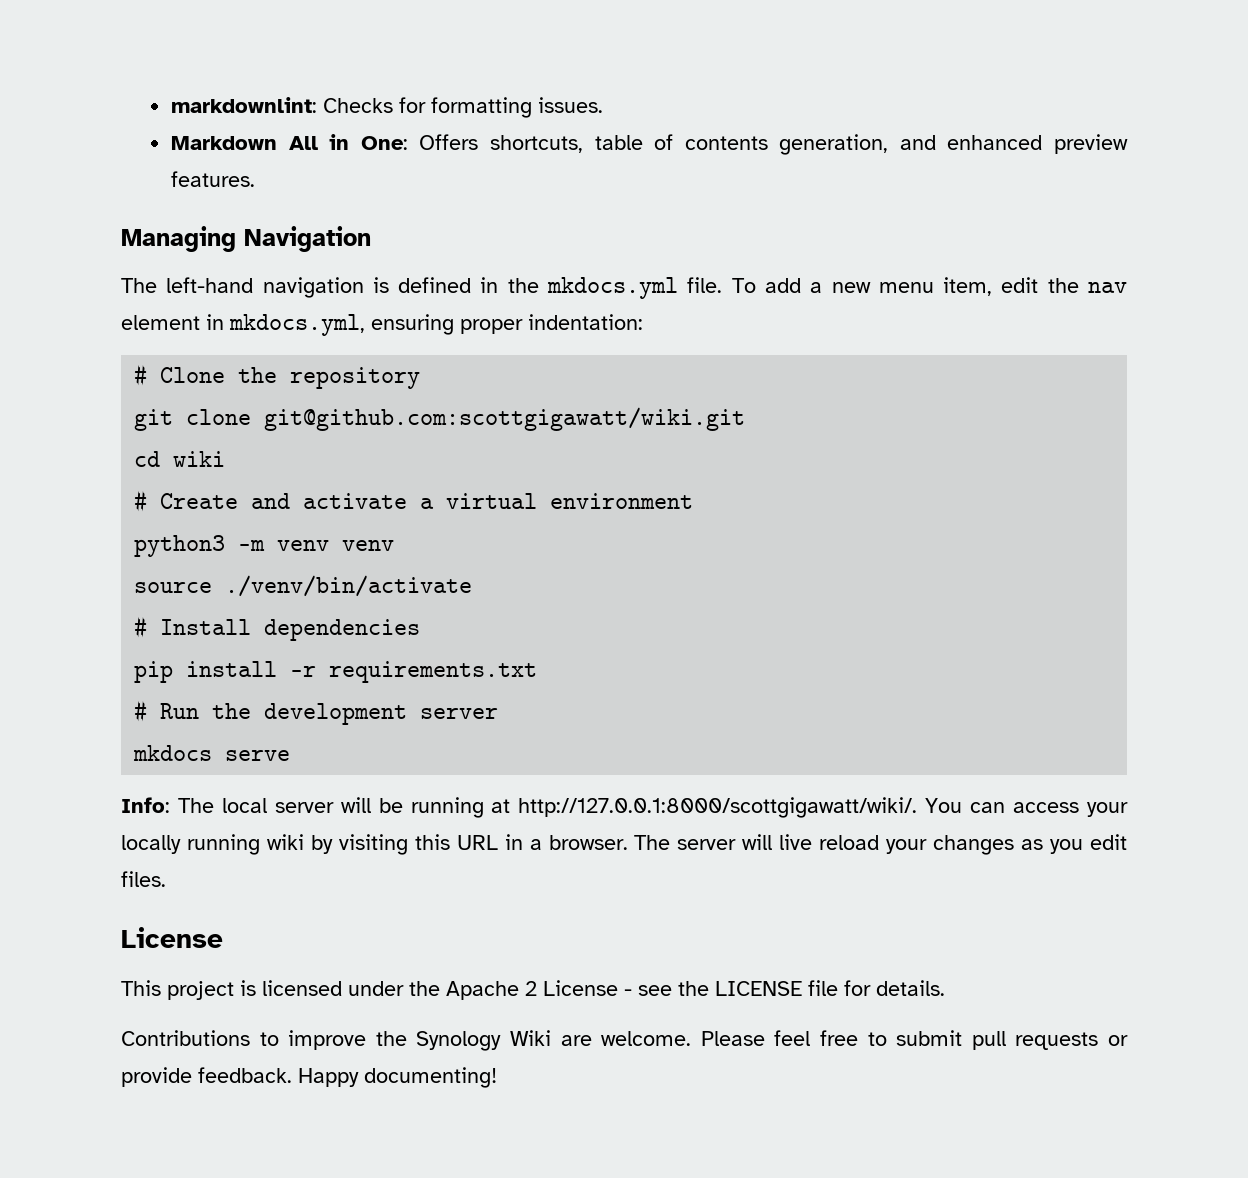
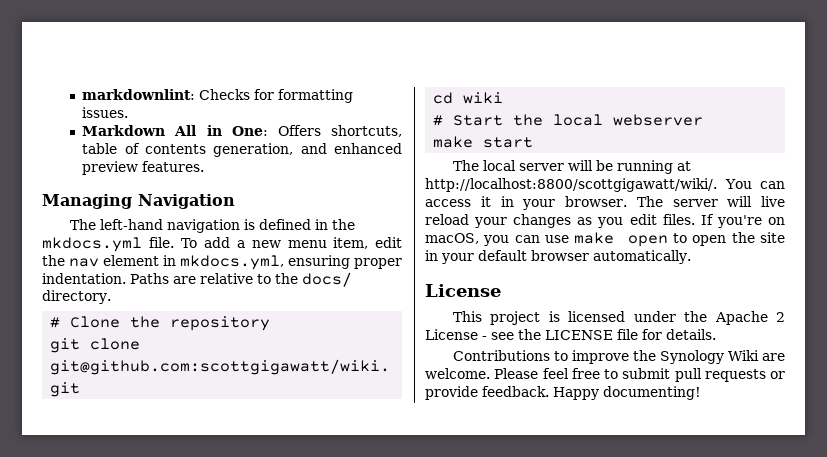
- To add a new menu item, edit the nav element in mkdocs.yml, ensuring proper indentation:
+ To add a new menu item, edit the nav element in mkdocs.yml, ensuring proper indentation. Paths are relative to the docs/ directory.
- # Create and activate a virtual environment
- python3 -m venv venv
- source ./venv/bin/activate
- # Install dependencies
- pip install -r requirements.txt
- # Run the development server
- mkdocs serve
- Info: The local server will be running at http://127.0.0.1:8000/scottgigawatt/wiki/. You can access your locally running wiki by visiting this URL in a browser.
+ # Start the local webserver
+ make start
+ The local server will be running at http://localhost:8800/scottgigawatt/wiki/. You can access it in your browser.
+ If you're on macOS, you can use make open to open the site in your default browser automatically.

